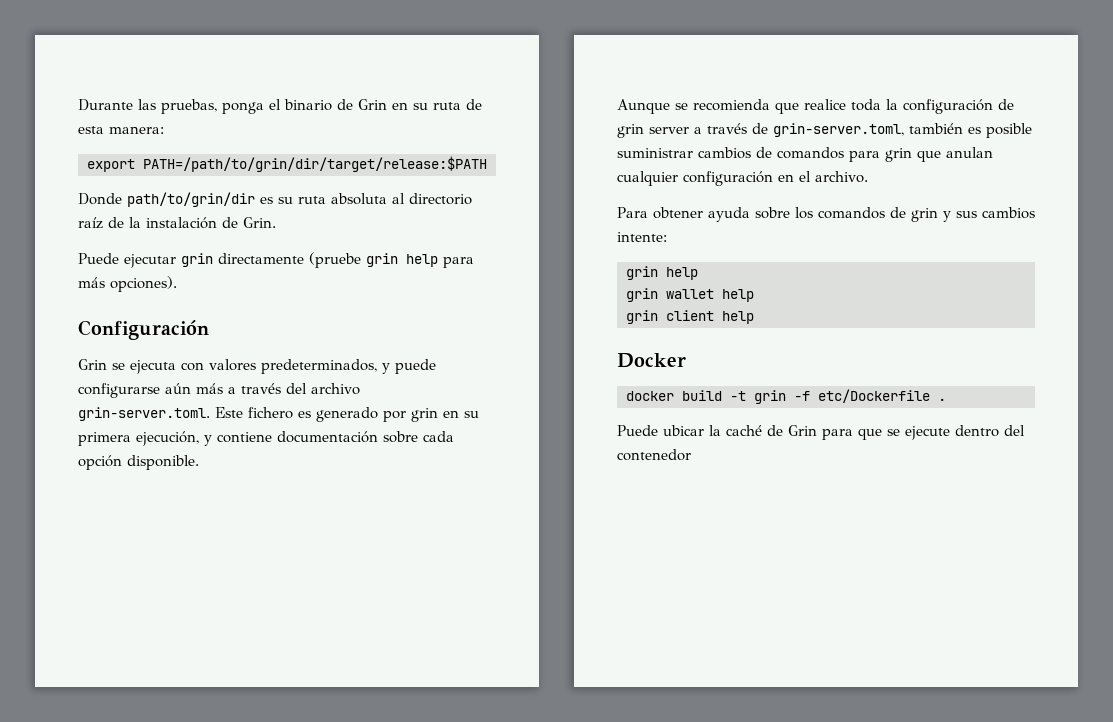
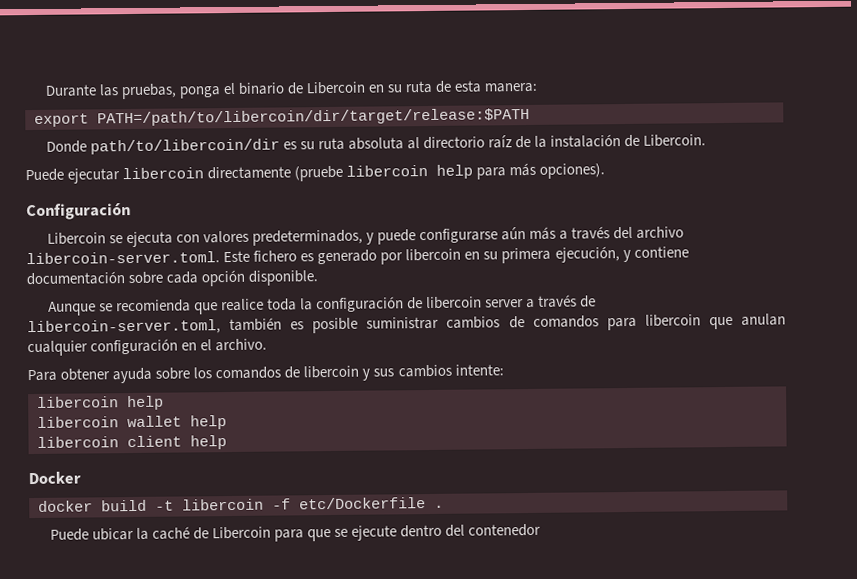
- Durante las pruebas, ponga el binario de Grin en su ruta de esta manera:
+ Durante las pruebas, ponga el binario de Libercoin en su ruta de esta manera:
- export PATH=/path/to/grin/dir/target/release:$PATH
+ export PATH=/path/to/libercoin/dir/target/release:$PATH
- Donde path/to/grin/dir es su ruta absoluta al directorio raíz de la instalación de Grin.
+ Donde path/to/libercoin/dir es su ruta absoluta al directorio raíz de la instalación de Libercoin.
- Puede ejecutar grin directamente (pruebe grin help para más opciones).
+ Puede ejecutar libercoin directamente (pruebe libercoin help para más opciones).
- Grin se ejecuta con valores predeterminados, y puede configurarse aún más a través del archivo grin-server.toml. Este fichero es generado por grin en su primera ejecución, y contiene documentación sobre cada opción disponible.
+ Libercoin se ejecuta con valores predeterminados, y puede configurarse aún más a través del archivo libercoin-server.toml. Este fichero es generado por libercoin en su primera ejecución, y contiene documentación sobre cada opción disponible.
- Aunque se recomienda que realice toda la configuración de grin server a través de grin-server.toml, también es posible suministrar cambios de comandos para grin que anulan cualquier configuración en el archivo.
+ Aunque se recomienda que realice toda la configuración de libercoin server a través de libercoin-server.toml, también es posible suministrar cambios de comandos para libercoin que anulan cualquier configuración en el archivo.
- Para obtener ayuda sobre los comandos de grin y sus cambios intente:
- grin help
- grin wallet help
+ Para obtener ayuda sobre los comandos de libercoin y sus cambios intente:
+ libercoin help
+ libercoin wallet help
- grin client help
+ libercoin client help
- docker build -t grin -f etc/Dockerfile .
+ docker build -t libercoin -f etc/Dockerfile .
- Puede ubicar la caché de Grin para que se ejecute dentro del contenedor
+ Puede ubicar la caché de Libercoin para que se ejecute dentro del contenedor

